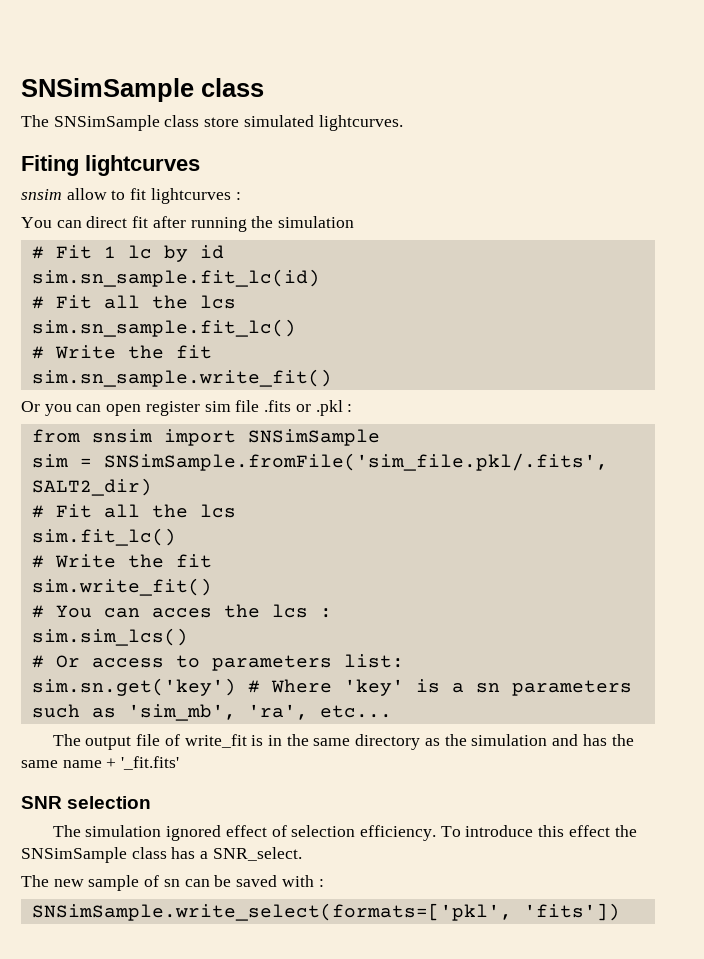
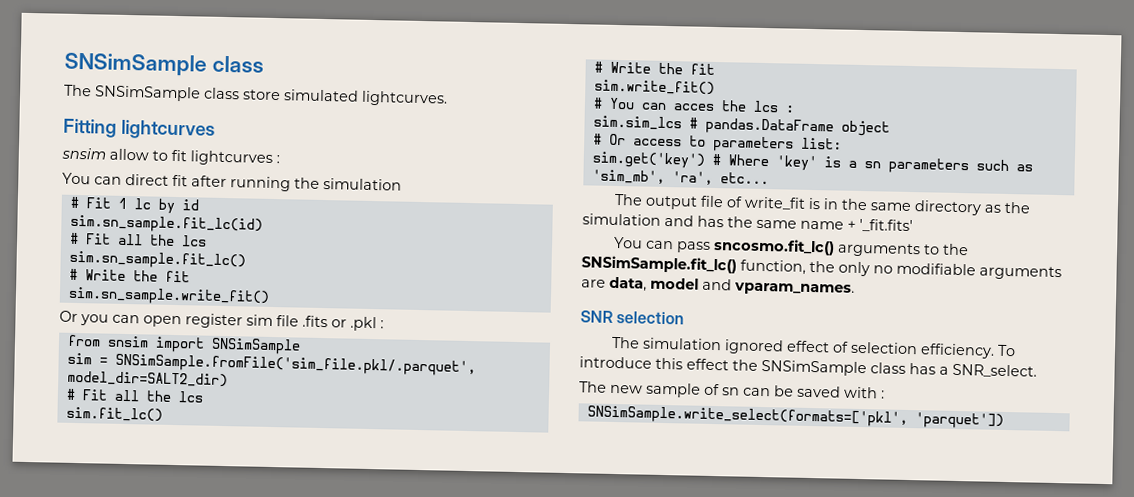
- Fiting lightcurves
+ Fitting lightcurves
- sim = SNSimSample.fromFile('sim_file.pkl/.fits', SALT2_dir)
+ sim = SNSimSample.fromFile('sim_file.pkl/.parquet', model_dir=SALT2_dir)
- sim.sim_lcs()
+ sim.sim_lcs # pandas.DataFrame object
- sim.sn.get('key') # Where 'key' is a sn parameters such as 'sim_mb', 'ra', etc...
+ sim.get('key') # Where 'key' is a sn parameters such as 'sim_mb', 'ra', etc...
+ You can pass sncosmo.fit_lc() arguments to the SNSimSample.fit_lc() function, the only no modifiable arguments are data, model and vparam_names.
- SNSimSample.write_select(formats=['pkl', 'fits'])
+ SNSimSample.write_select(formats=['pkl', 'parquet'])

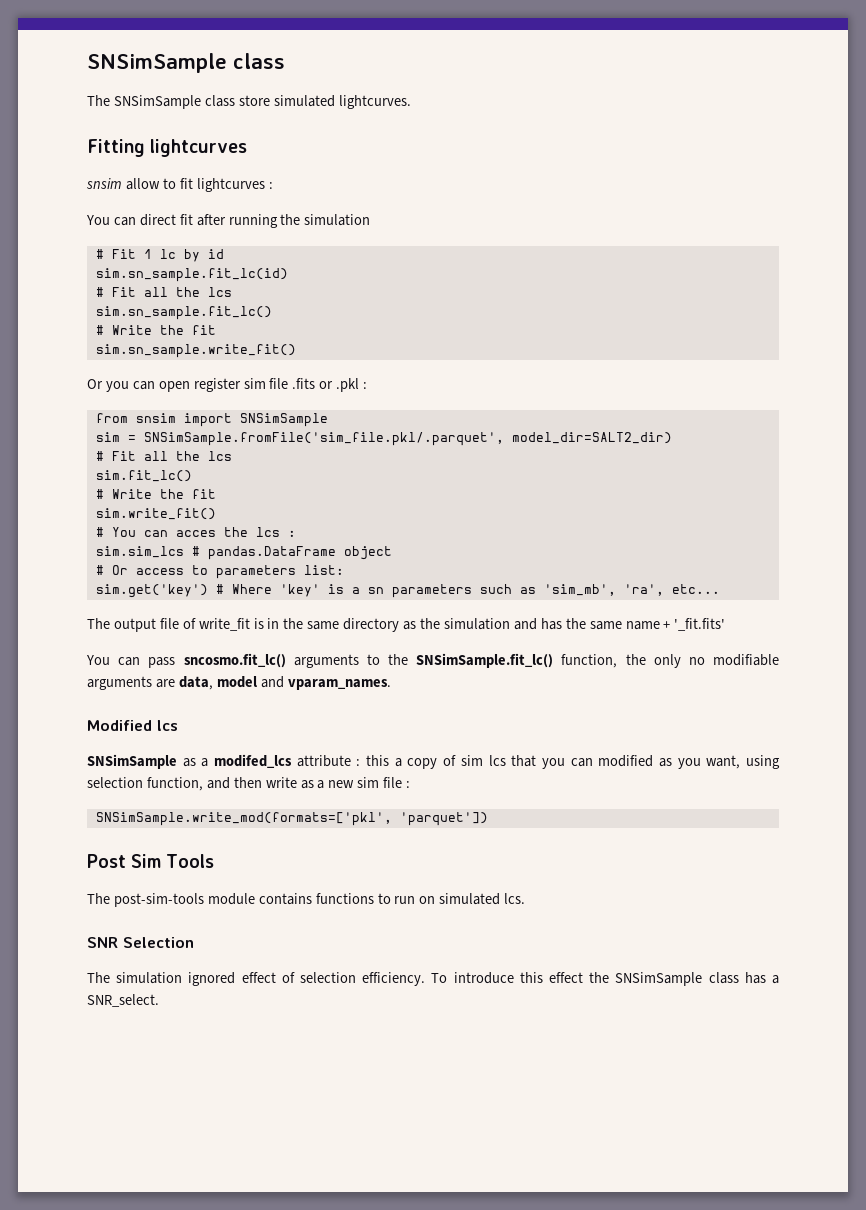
+ Modified lcs
+ SNSimSample as a modifed_lcs attribute : this a copy of sim lcs that you can modified as you want, using selection function, and then write as a new sim file :
+ SNSimSample.write_mod(formats=['pkl', 'parquet'])
+ Post Sim Tools
+ The post-sim-tools module contains functions to run on simulated lcs.
- SNR selection
+ SNR Selection
- The new sample of sn can be saved with :
- SNSimSample.write_select(formats=['pkl', 'parquet'])

